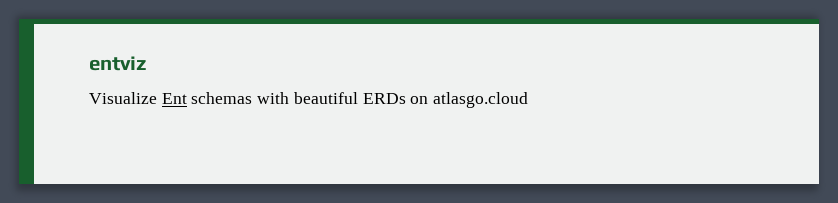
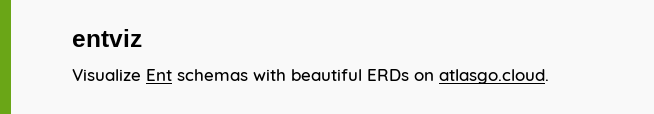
- Visualize Ent schemas with beautiful ERDs on atlasgo.cloud
+ Visualize Ent schemas with beautiful ERDs on atlasgo.cloud.

